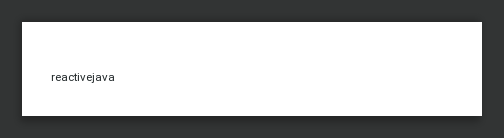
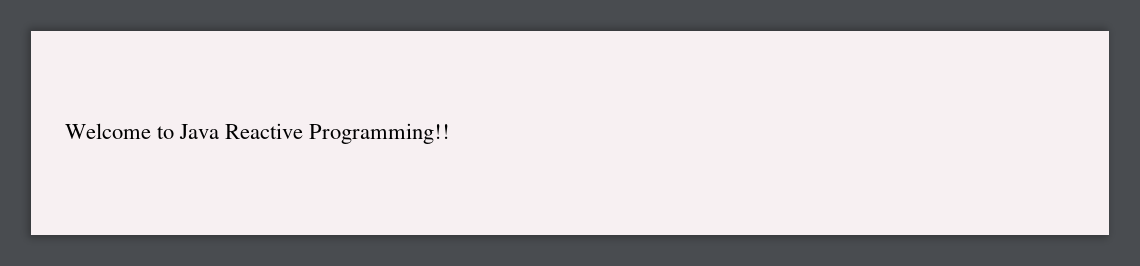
- reactivejava
+ Welcome to Java Reactive Programming!!

